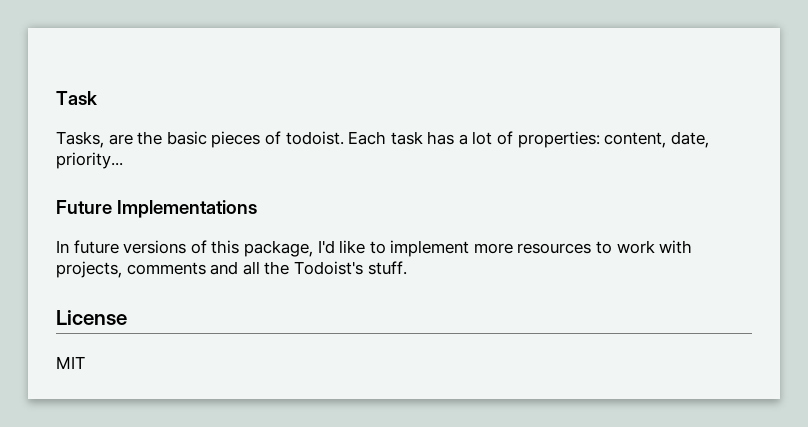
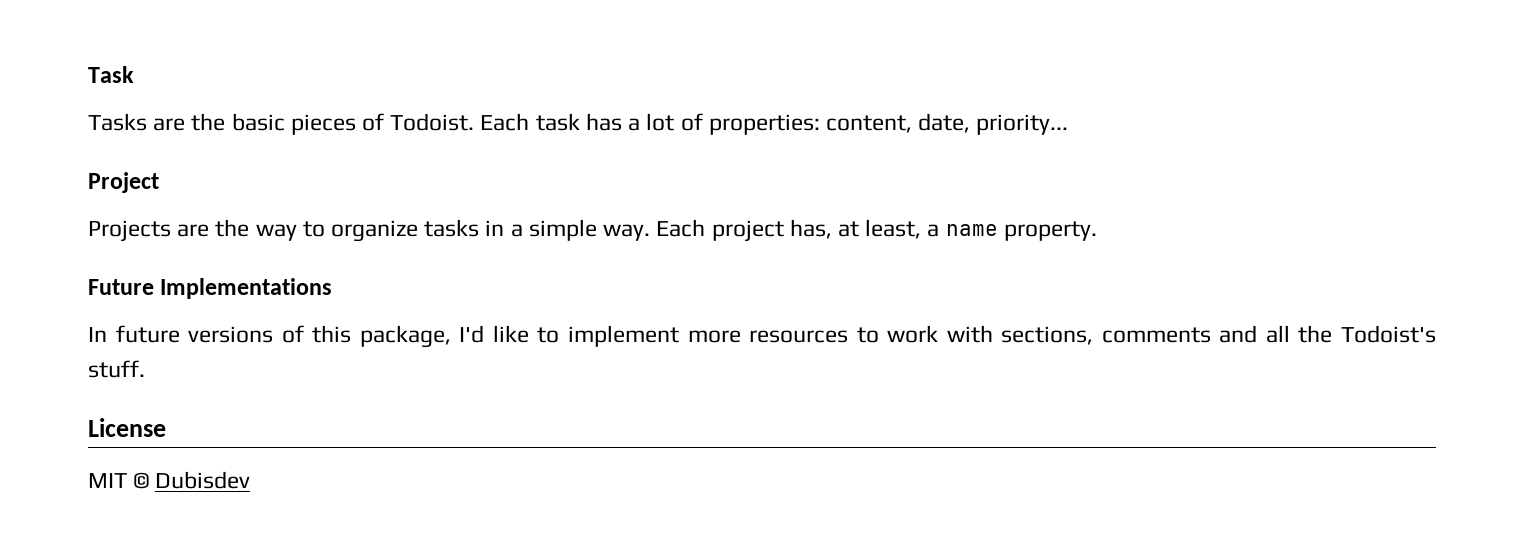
- Tasks, are the basic pieces of todoist.
+ Tasks are the basic pieces of Todoist.
+ Project
+ Projects are the way to organize tasks in a simple way. Each project has, at least, a name property.
- In future versions of this package, I'd like to implement more resources to work with projects, comments and all the Todoist's stuff.
+ In future versions of this package, I'd like to implement more resources to work with sections, comments and all the Todoist's stuff.
- MIT
+ MIT © Dubisdev

